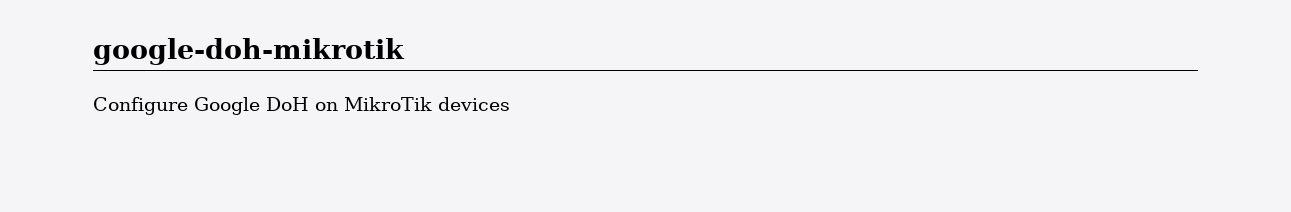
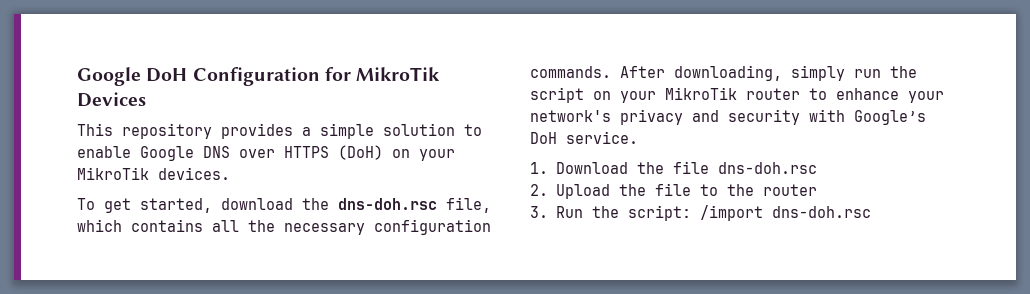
- google-doh-mikrotik
- Configure Google DoH on MikroTik devices
+ Google DoH Configuration for MikroTik Devices
+ This repository provides a simple solution to enable Google DNS over HTTPS (DoH) on your MikroTik devices.
+ To get started, download the dns-doh.rsc file, which contains all the necessary configuration commands. After downloading, simply run the script on your MikroTik router to enhance your network's privacy and security with Google’s DoH service.
+ 1. Download the file dns-doh.rsc
+ 2. Upload the file to the router
+ 3. Run the script: /import dns-doh.rsc

